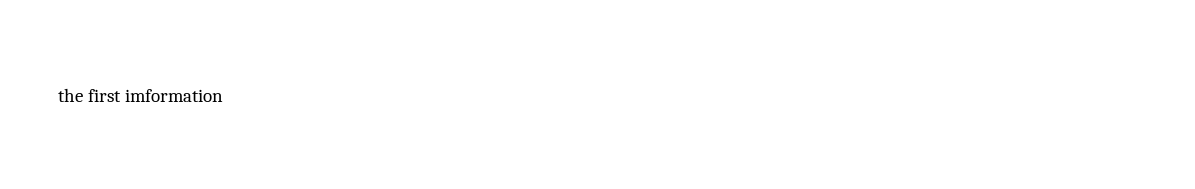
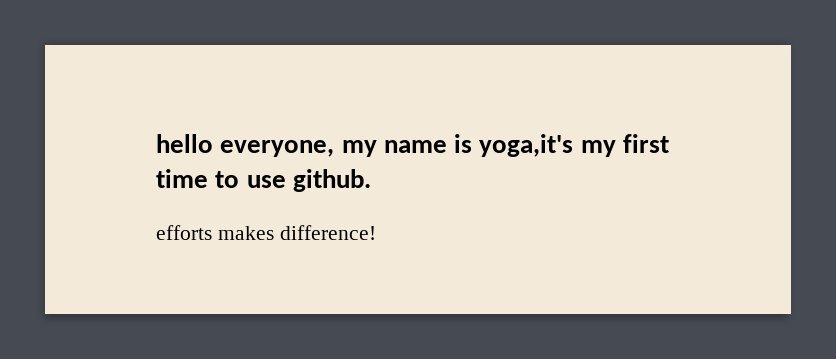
- the first imformation
+ hello everyone, my name is yoga,it's my first time to use github.
+ efforts makes difference!

